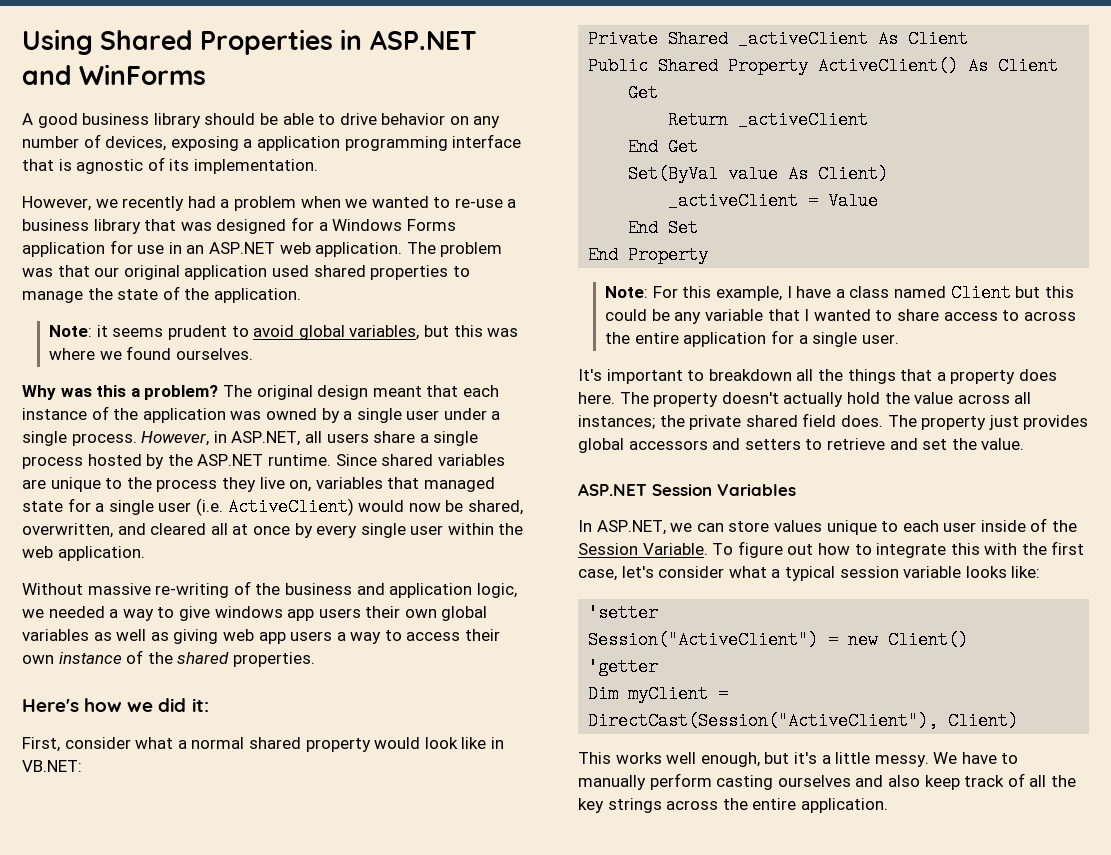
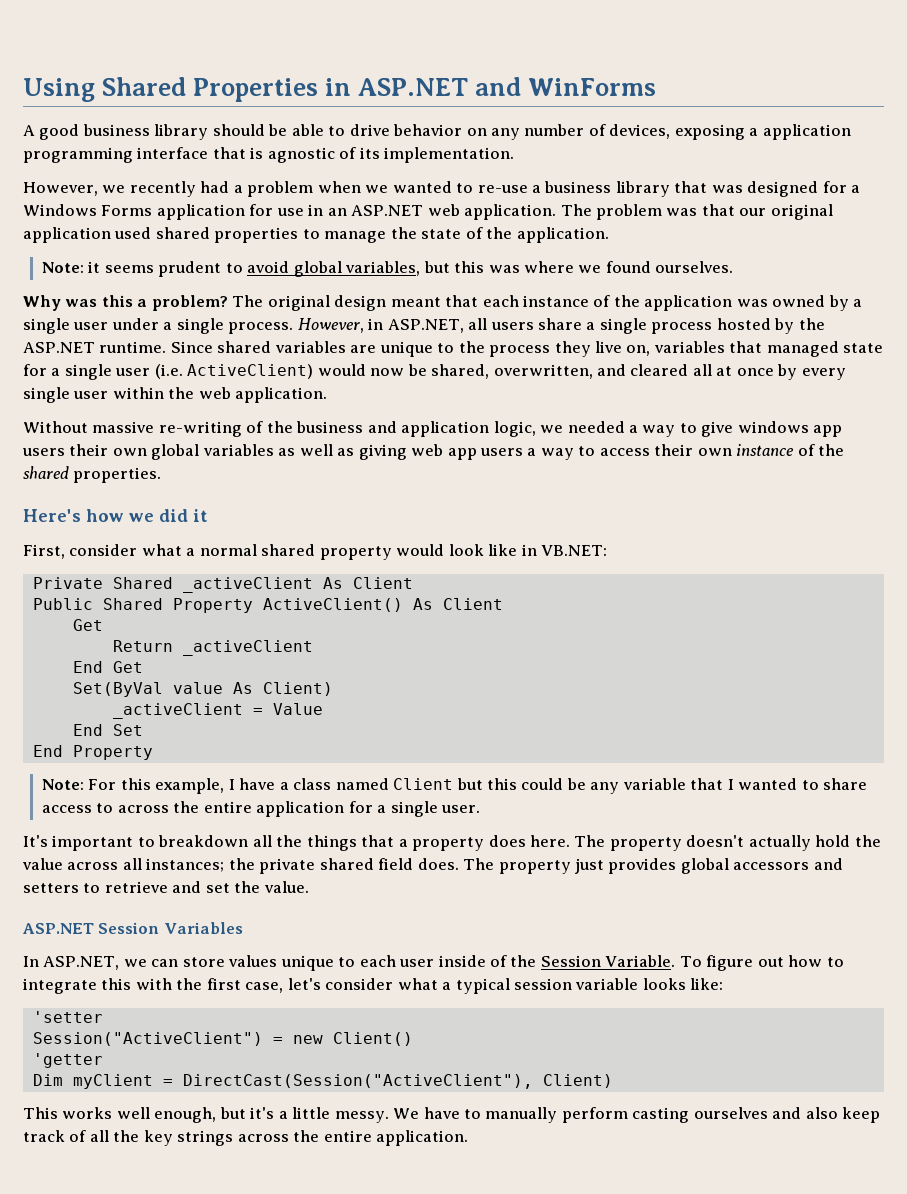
- Here's how we did it:
+ Here's how we did it

